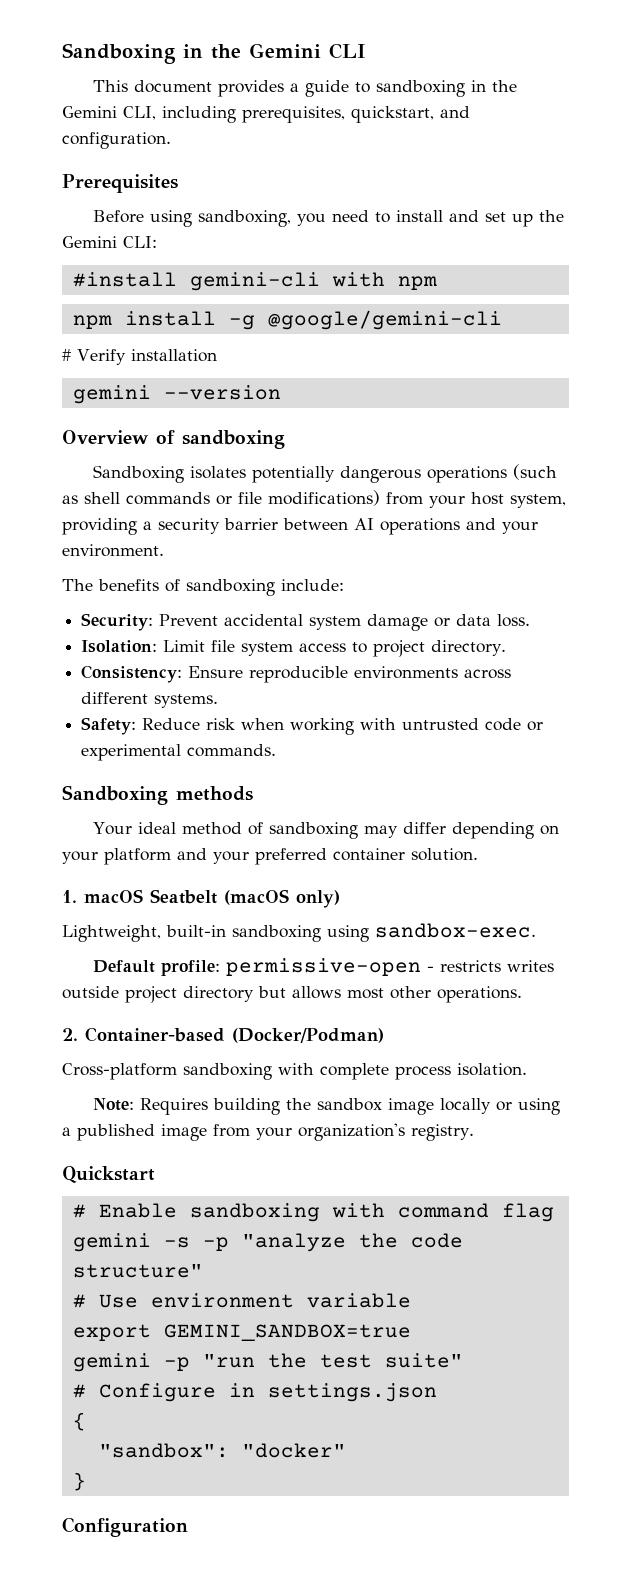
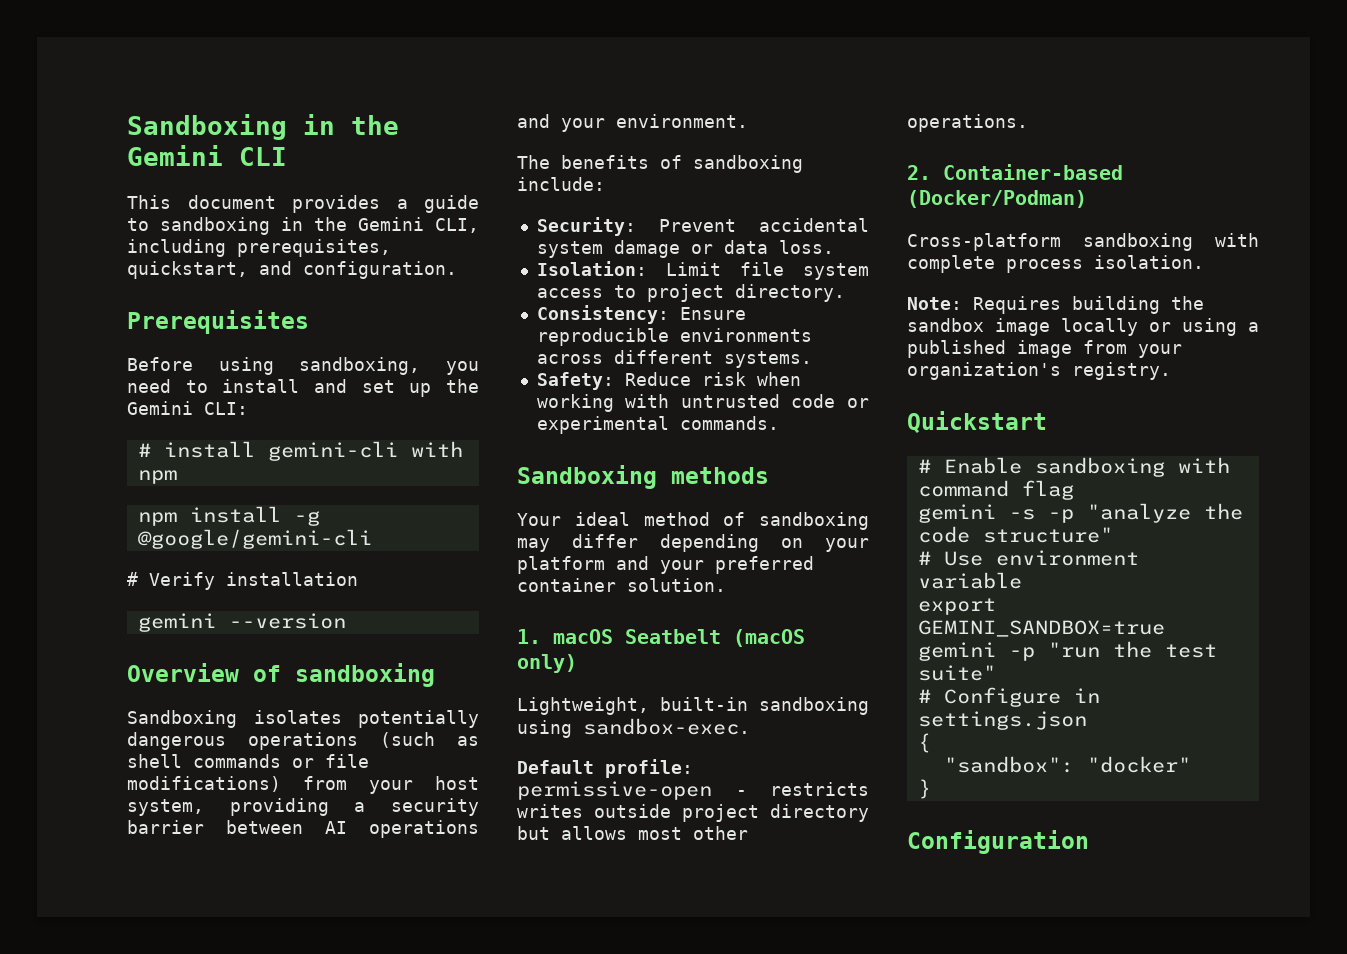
- #install gemini-cli with npm
+ # install gemini-cli with npm

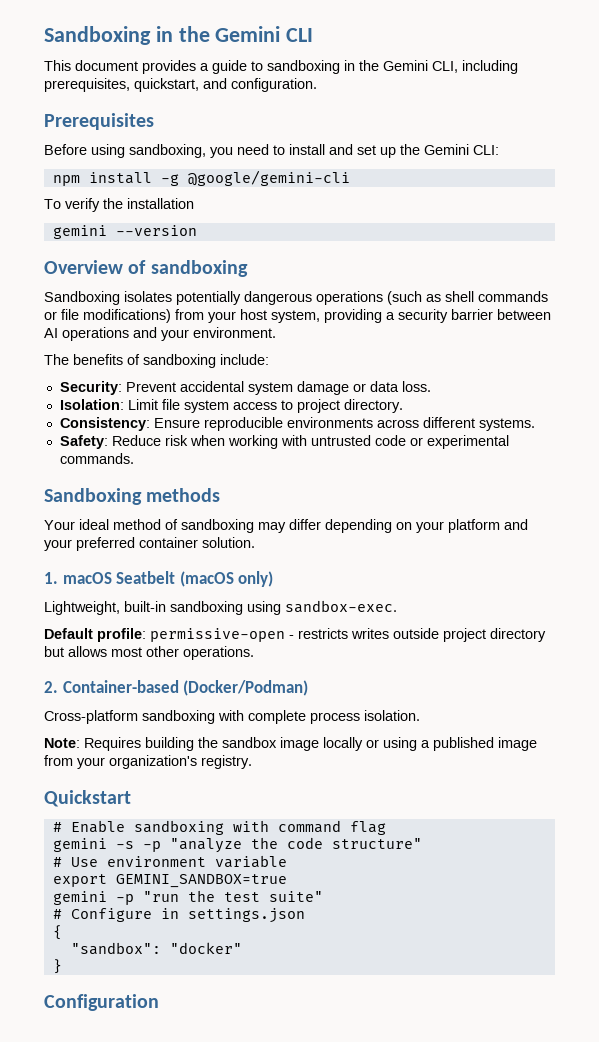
- # install gemini-cli with npm
- # Verify installation
+ To verify the installation

